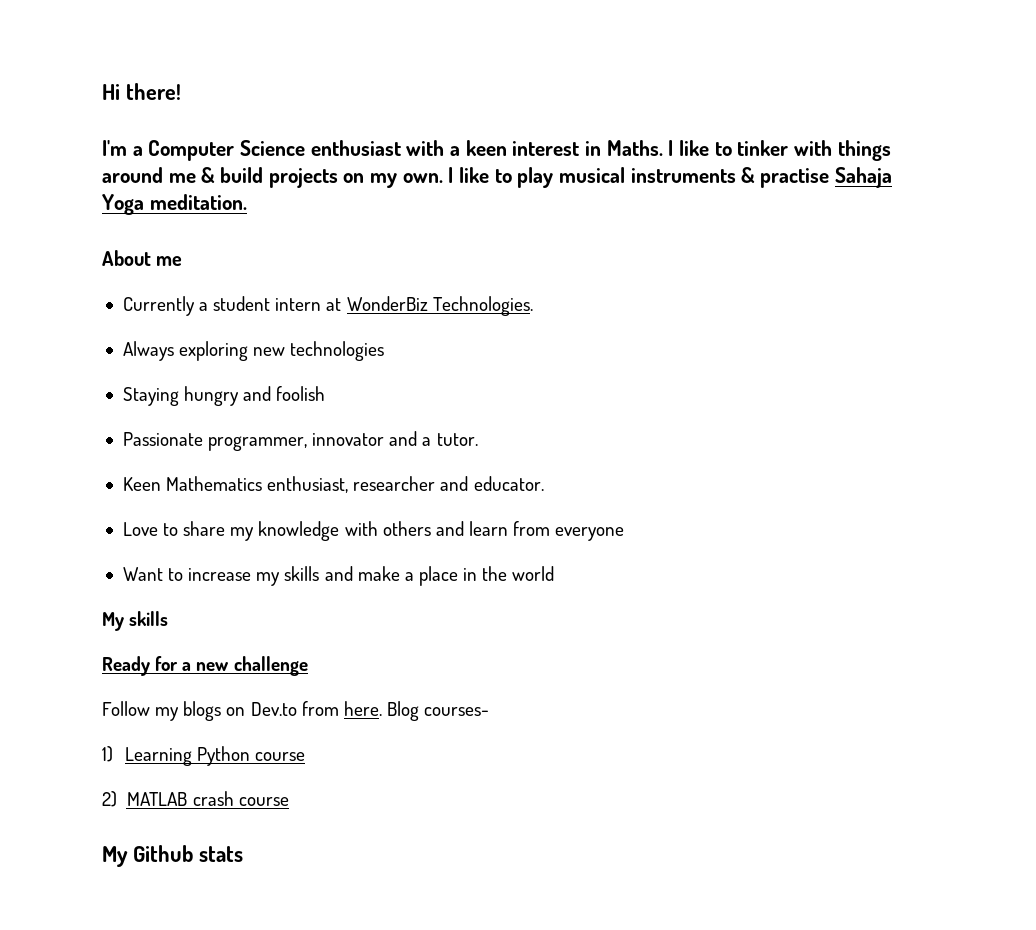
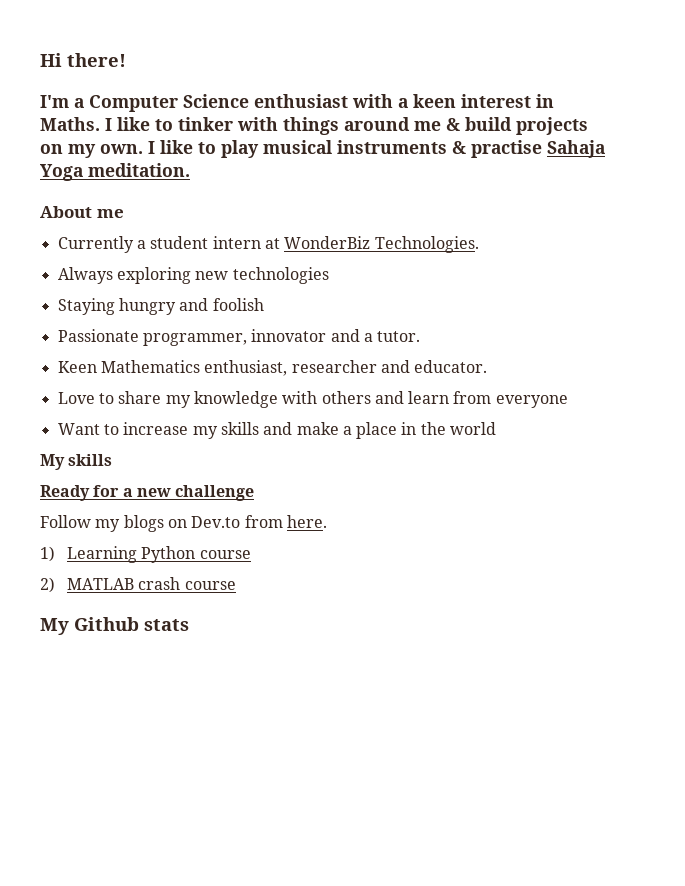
- Blog courses-

